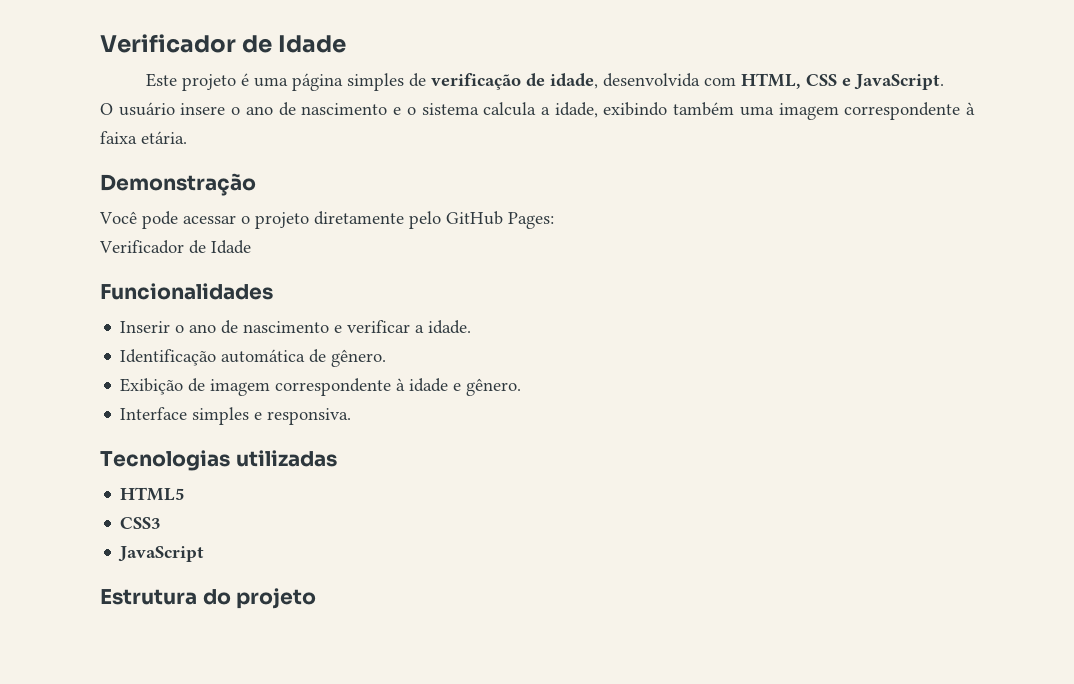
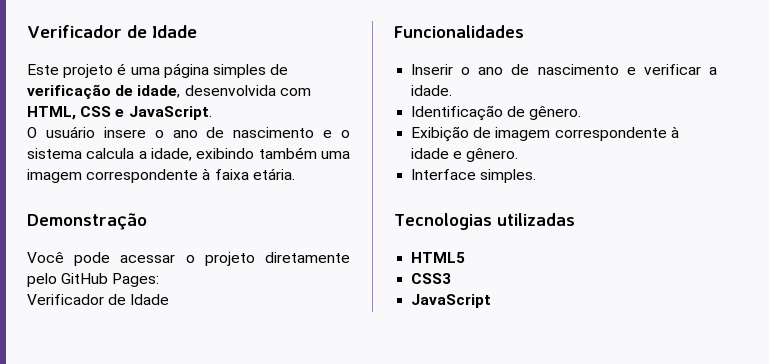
- Identificação automática de gênero.
+ Identificação de gênero.
- Interface simples e responsiva.
+ Interface simples.
- Estrutura do projeto

